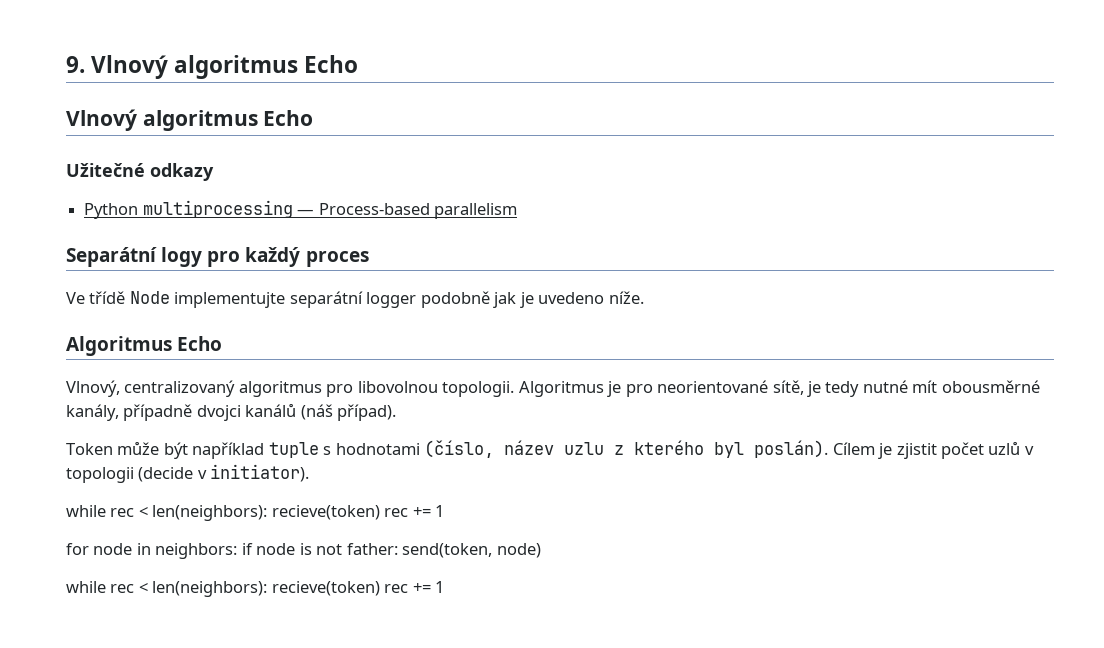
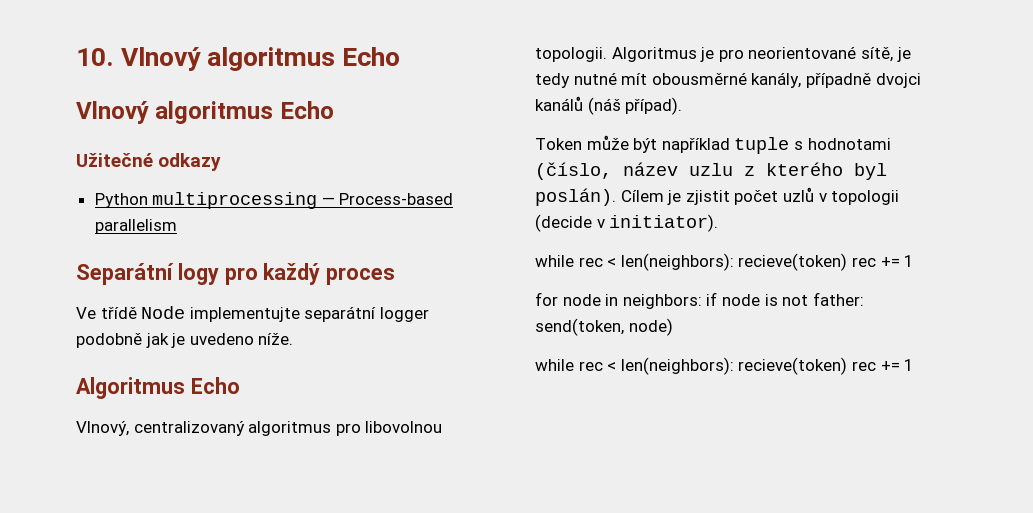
- 9. Vlnový algoritmus Echo
+ 10. Vlnový algoritmus Echo

